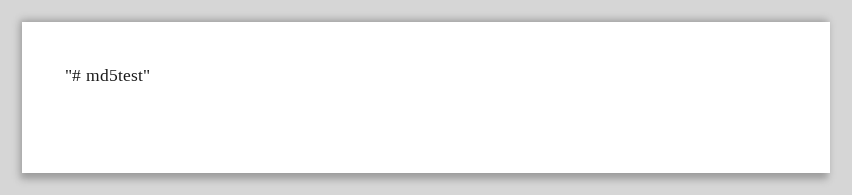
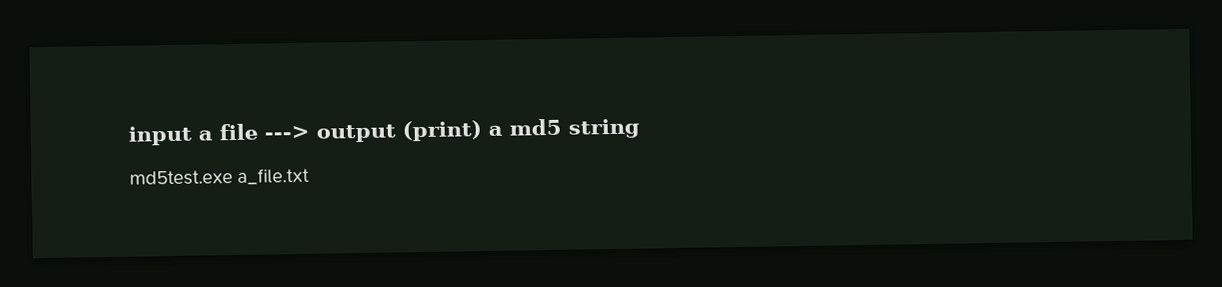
- "# md5test"
+ input a file ---> output (print) a md5 string
+ md5test.exe a_file.txt

